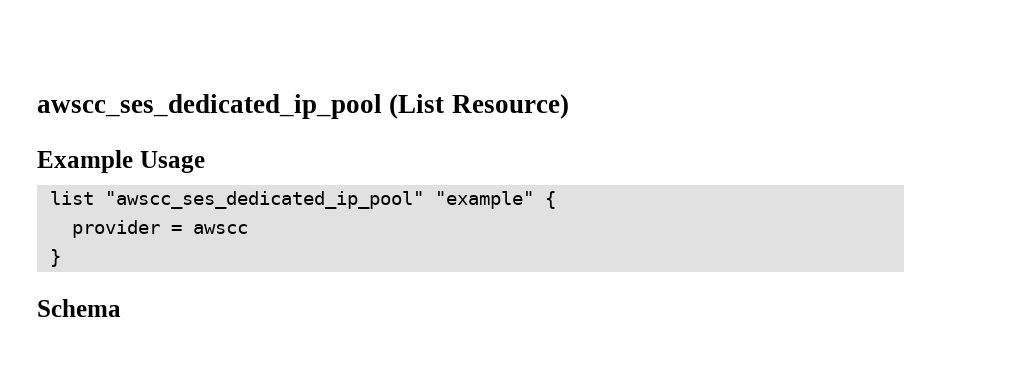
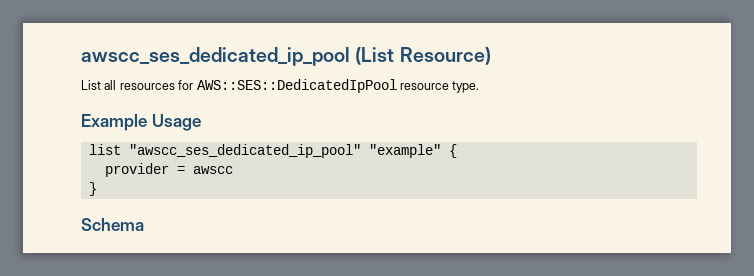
+ List all resources for AWS::SES::DedicatedIpPool resource type.

